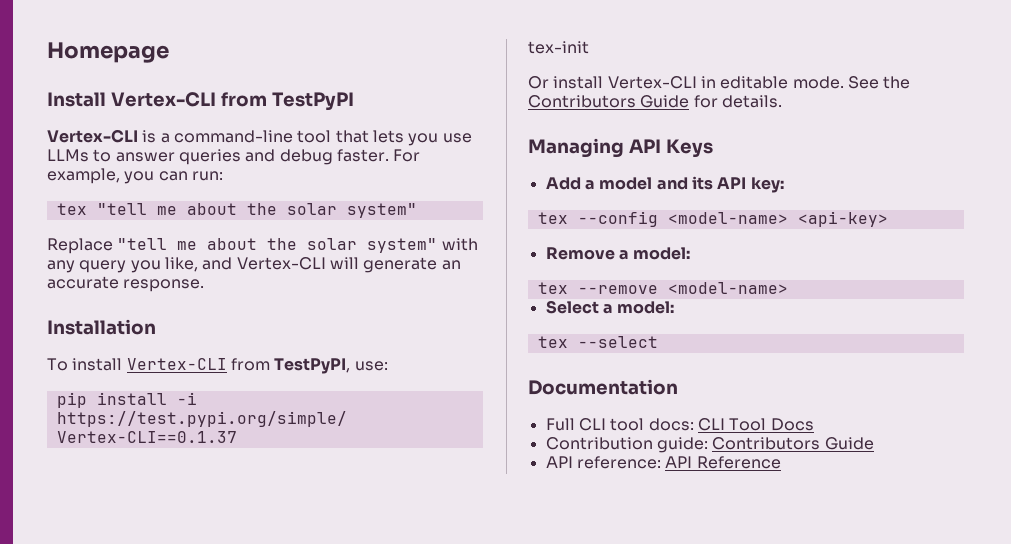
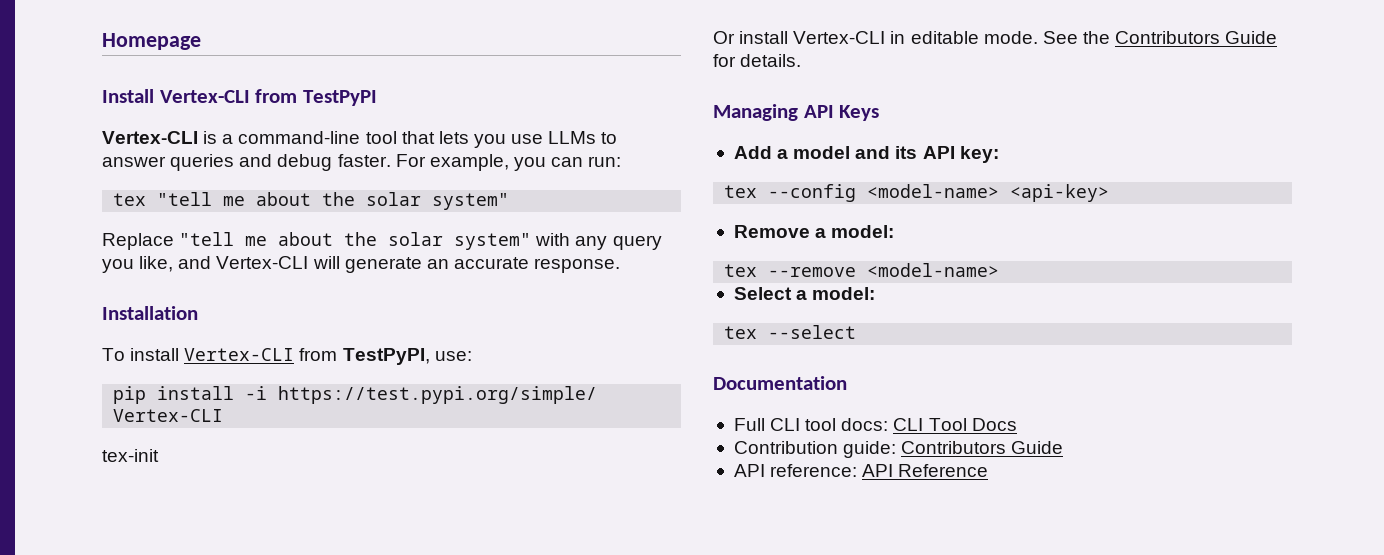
- pip install -i https://test.pypi.org/simple/ Vertex-CLI==0.1.37
+ pip install -i https://test.pypi.org/simple/ Vertex-CLI

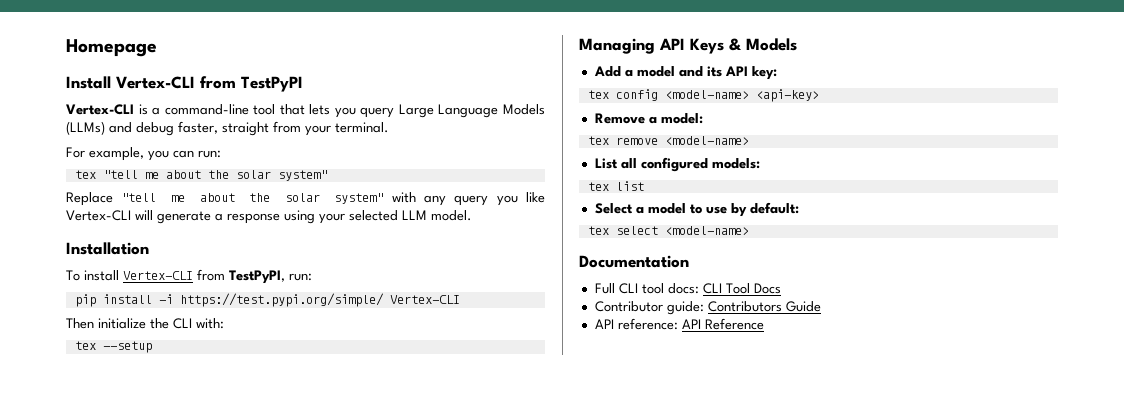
- Vertex-CLI is a command-line tool that lets you use LLMs to answer queries and debug faster. For example, you can run:
+ Vertex-CLI is a command-line tool that lets you query Large Language Models (LLMs) and debug faster, straight from your terminal.
+ For example, you can run:
- Replace "tell me about the solar system" with any query you like, and Vertex-CLI will generate an accurate response.
+ Replace "tell me about the solar system" with any query you like Vertex-CLI will generate a response using your selected LLM model.
- To install Vertex-CLI from TestPyPI, use:
+ To install Vertex-CLI from TestPyPI, run:
- tex-init
- Or install Vertex-CLI in editable mode. See the Contributors Guide for details.
+ Then initialize the CLI with:
+ tex --setup
- Managing API Keys
+ Managing API Keys & Models
- tex --config <model-name> <api-key>
+ tex config <model-name> <api-key>
- tex --remove <model-name>
- Select a model:
- tex --select
+ tex remove <model-name>
+ List all configured models:
+ tex list
+ Select a model to use by default:
+ tex select <model-name>
- Contribution guide: Contributors Guide
+ Contributor guide: Contributors Guide

